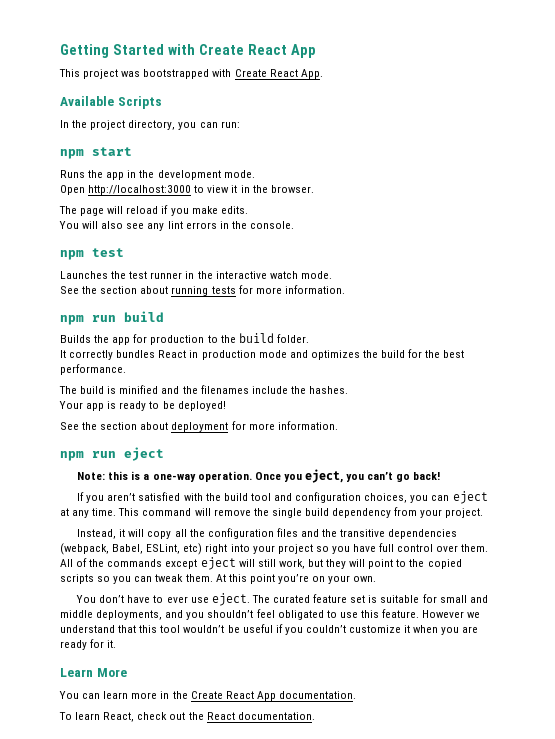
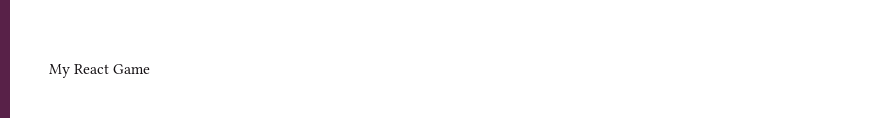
- Getting Started with Create React App
- This project was bootstrapped with Create React App.
- Available Scripts
- In the project directory, you can run:
- npm start
- Runs the app in the development mode.
- Open http://localhost:3000 to view it in the browser.
- The page will reload if you make edits.
- You will also see any lint errors in the console.
- npm test
- Launches the test runner in the interactive watch mode.
- See the section about running tests for more information.
- npm run build
- Builds the app for production to the build folder.
- It correctly bundles React in production mode and optimizes the build for the best performance.
- The build is minified and the filenames include the hashes.
- Your app is ready to be deployed!
- See the section about deployment for more information.
- npm run eject
- Note: this is a one-way operation. Once you eject, you can’t go back!
- If you aren’t satisfied with the build tool and configuration choices, you can eject at any time. This command will remove the single build dependency from your project.
- Instead, it will copy all the configuration files and the transitive dependencies (webpack, Babel, ESLint, etc) right into your project so you have full control over them. All of the commands except eject will still work, but they will point to the copied scripts so you can tweak them. At this point you’re on your own.
- You don’t have to ever use eject. The curated feature set is suitable for small and middle deployments, and you shouldn’t feel obligated to use this feature. However we understand that this tool wouldn’t be useful if you couldn’t customize it when you are ready for it.
- Learn More
- You can learn more in the Create React App documentation.
- To learn React, check out the React documentation.
+ My React Game

